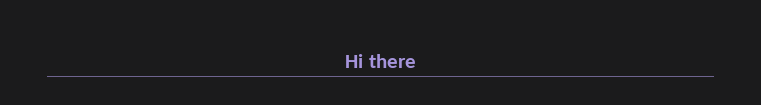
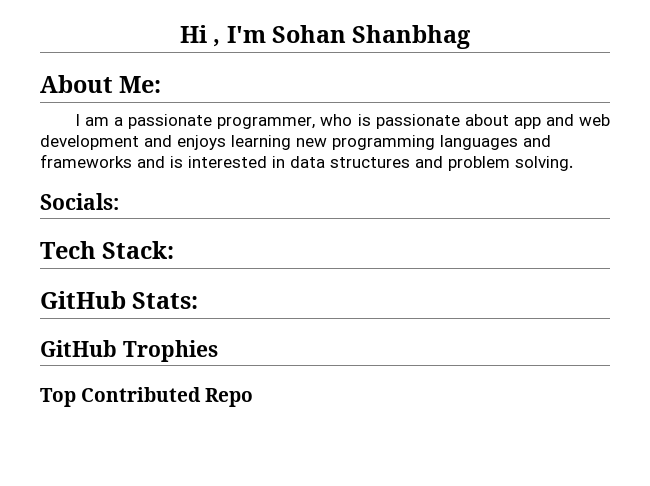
- Hi there
+ Hi , I'm Sohan Shanbhag
+ About Me:
+ I am a passionate programmer, who is passionate about app and web development and enjoys learning new programming languages and frameworks and is interested in data structures and problem solving.
+ Socials:
+ Tech Stack:
+ GitHub Stats:
+ GitHub Trophies
+ Top Contributed Repo

